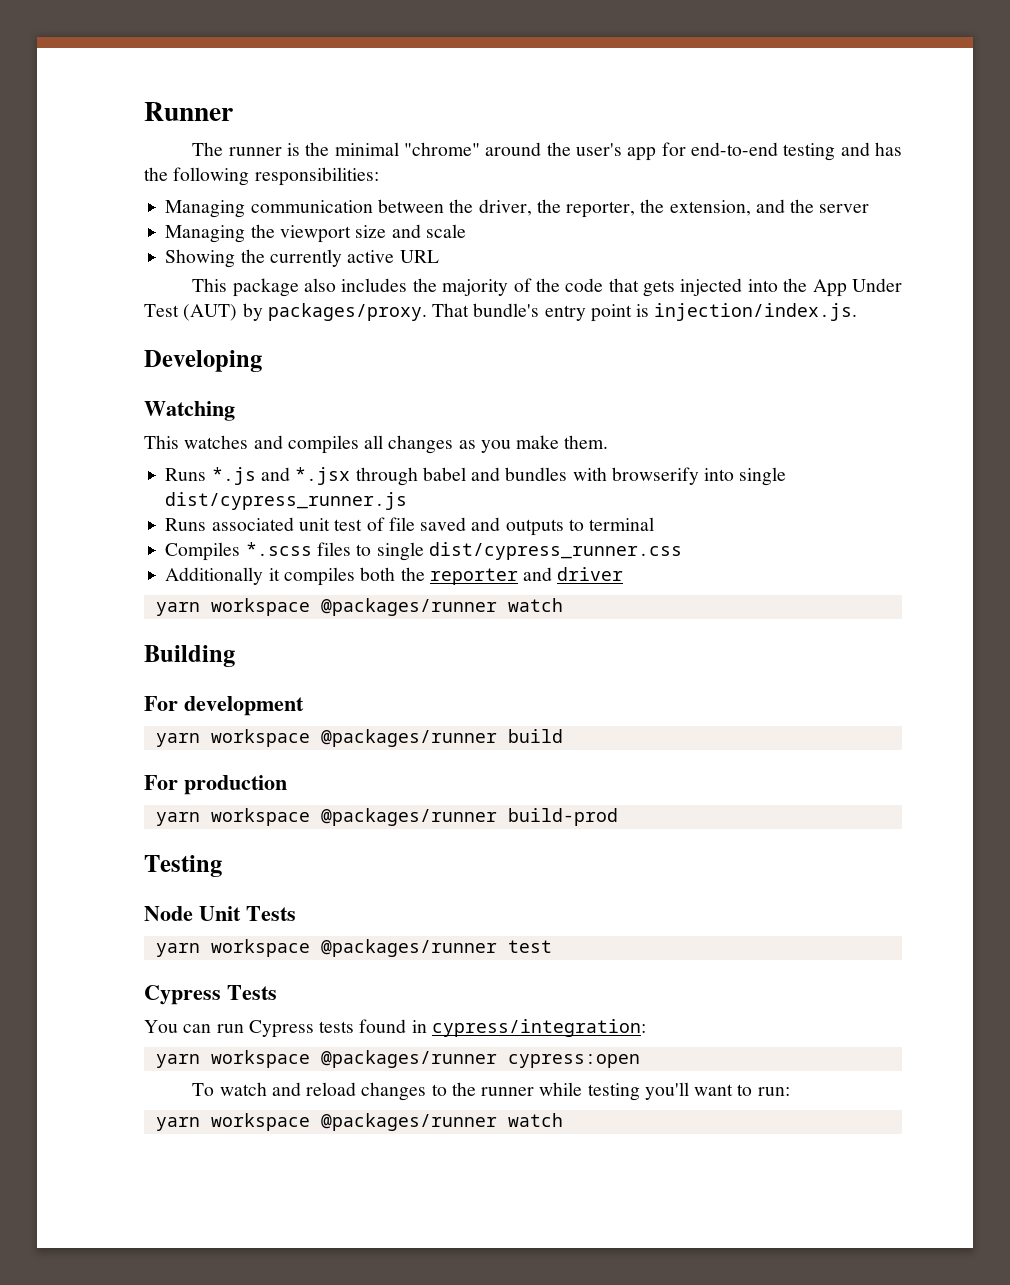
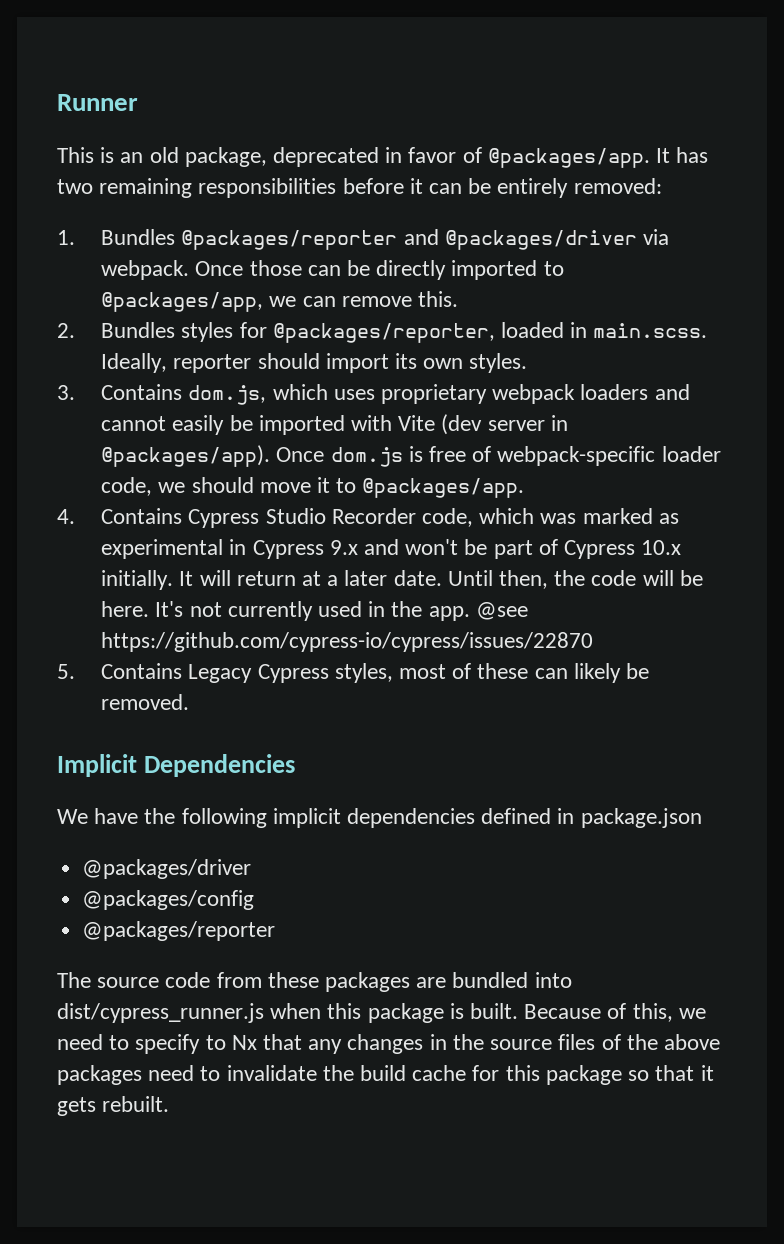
- The runner is the minimal "chrome" around the user's app for end-to-end testing and has the following responsibilities:
- Managing communication between the driver, the reporter, the extension, and the server
- Managing the viewport size and scale
- Showing the currently active URL
- This package also includes the majority of the code that gets injected into the App Under Test (AUT) by packages/proxy. That bundle's entry point is injection/index.js.
- Developing
- Watching
- This watches and compiles all changes as you make them.
- Runs *.js and *.jsx through babel and bundles with browserify into single dist/cypress_runner.js
- Runs associated unit test of file saved and outputs to terminal
- Compiles *.scss files to single dist/cypress_runner.css
- Additionally it compiles both the reporter and driver
- yarn workspace @packages/runner watch
- Building
- For development
- yarn workspace @packages/runner build
- For production
- yarn workspace @packages/runner build-prod
- Testing
- Node Unit Tests
- yarn workspace @packages/runner test
- Cypress Tests
- You can run Cypress tests found in cypress/integration:
- yarn workspace @packages/runner cypress:open
- To watch and reload changes to the runner while testing you'll want to run:
- yarn workspace @packages/runner watch
+ This is an old package, deprecated in favor of @packages/app. It has two remaining responsibilities before it can be entirely removed:
+ 1. Bundles @packages/reporter and @packages/driver via webpack. Once those can be directly imported to @packages/app, we can remove this.
+ 2. Bundles styles for @packages/reporter, loaded in main.scss. Ideally, reporter should import its own styles.
+ 3. Contains dom.js, which uses proprietary webpack loaders and cannot easily be imported with Vite (dev server in @packages/app). Once dom.js is free of webpack-specific loader code, we should move it to @packages/app.
+ 4. Contains Cypress Studio Recorder code, which was marked as experimental in Cypress 9.x and won't be part of Cypress 10.x initially. It will return at a later date. Until then, the code will be here. It's not currently used in the app. @see https://github.com/cypress-io/cypress/issues/22870
+ 5. Contains Legacy Cypress styles, most of these can likely be removed.
+ Implicit Dependencies
+ We have the following implicit dependencies defined in package.json
+ @packages/driver
+ @packages/config
+ @packages/reporter
+ The source code from these packages are bundled into dist/cypress_runner.js when this package is built. Because of this, we need to specify to Nx that any changes in the source files of the above packages need to invalidate the build cache for this package so that it gets rebuilt.

